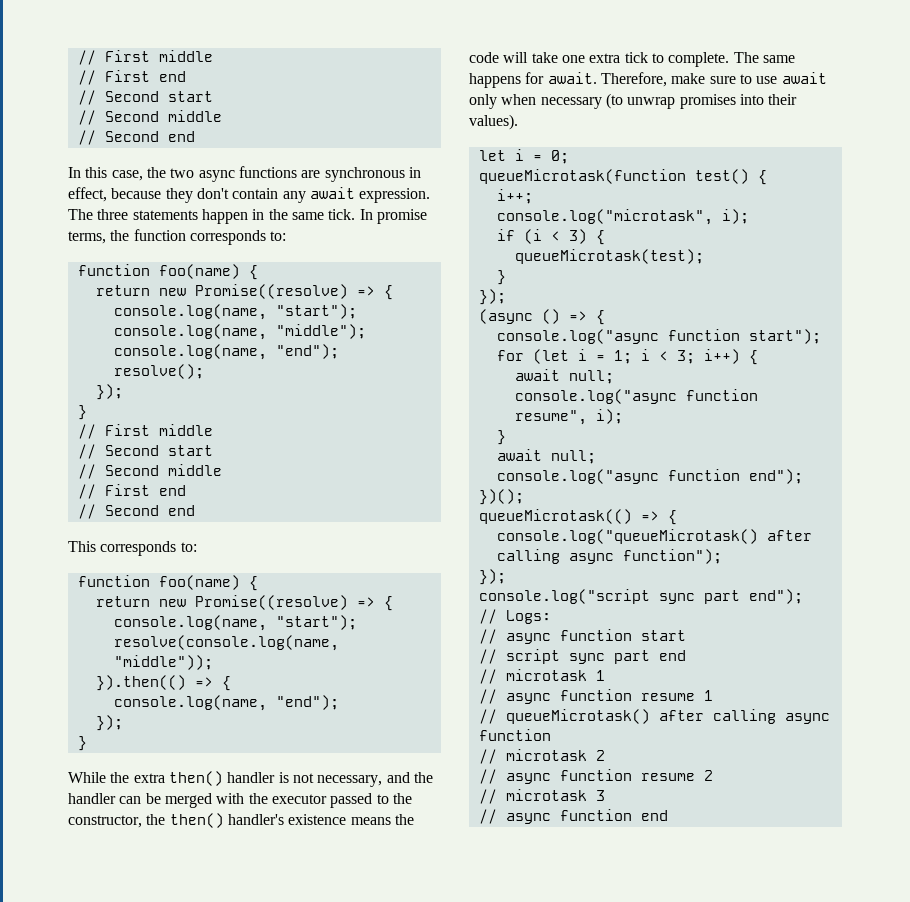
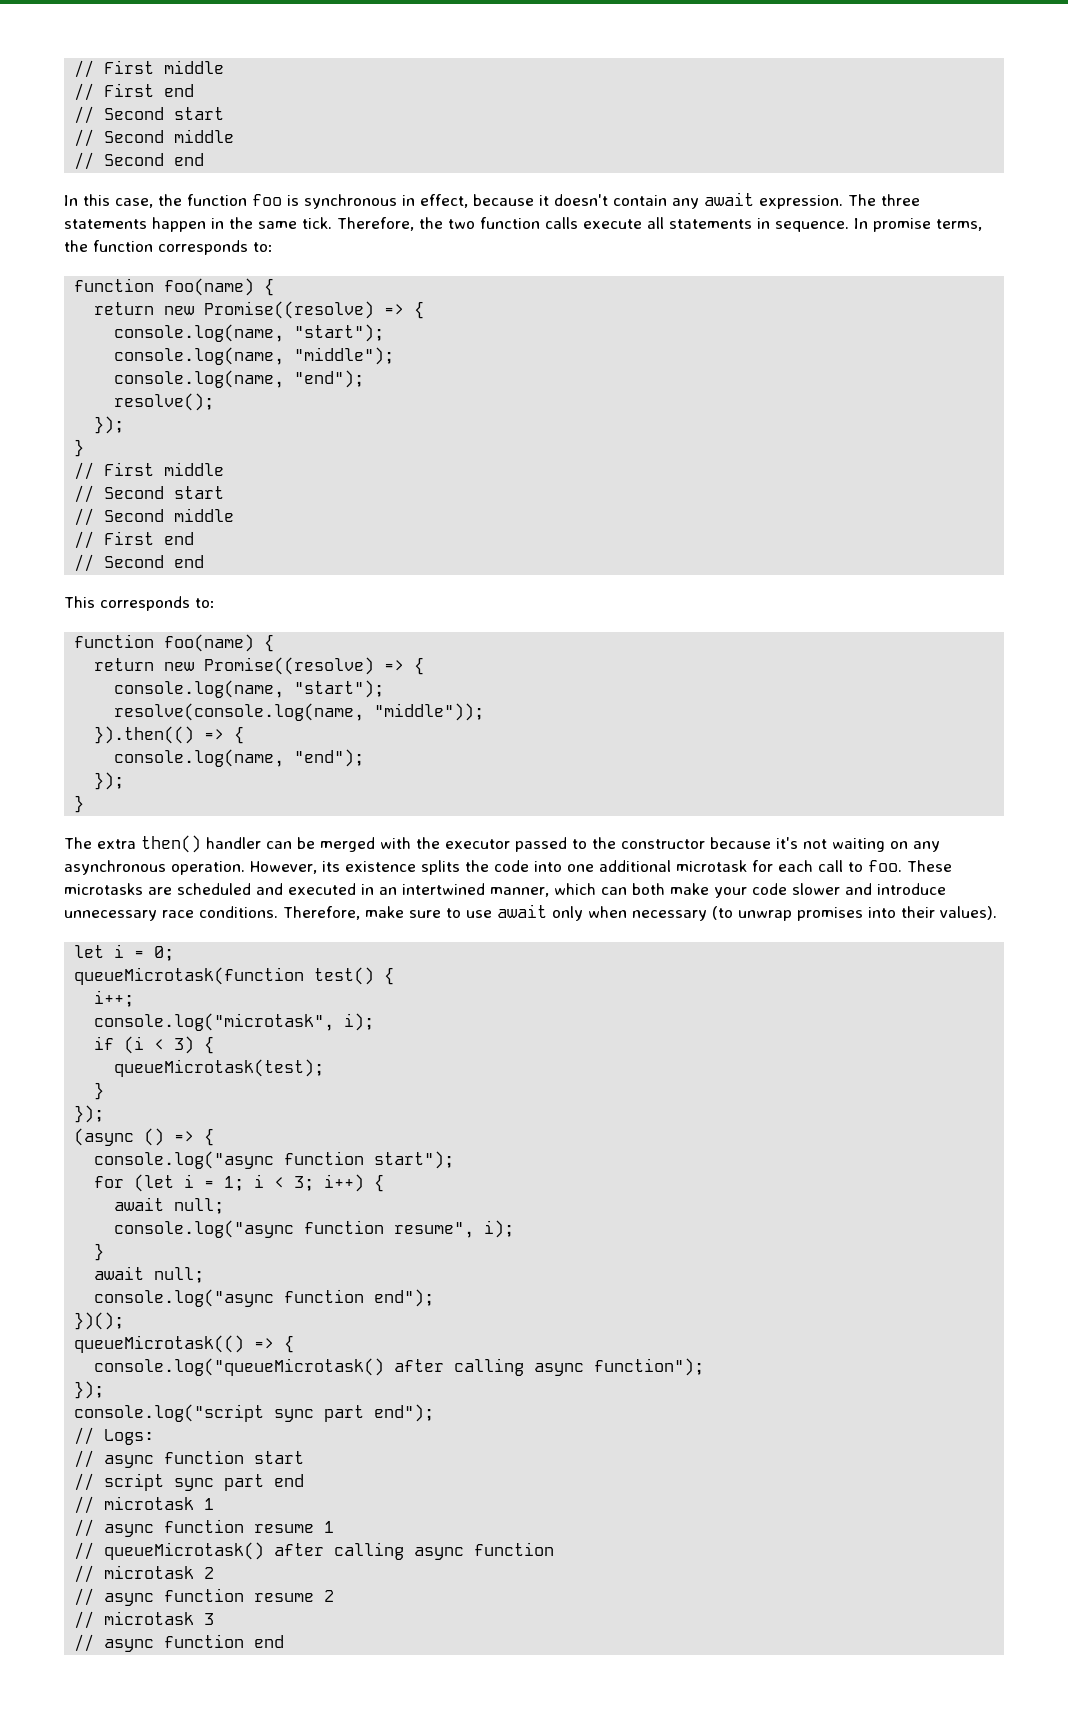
- In this case, the two async functions are synchronous in effect, because they don't contain any await expression.
+ In this case, the function foo is synchronous in effect, because it doesn't contain any await expression.
+ Therefore, the two function calls execute all statements in sequence.
- While the extra then() handler is not necessary, and the handler can be merged with the executor passed to the constructor, the then() handler's existence means the code will take one extra tick to complete. The same happens for await.
+ The extra then() handler can be merged with the executor passed to the constructor because it's not waiting on any asynchronous operation. However, its existence splits the code into one additional microtask for each call to foo. These microtasks are scheduled and executed in an intertwined manner, which can both make your code slower and introduce unnecessary race conditions.

